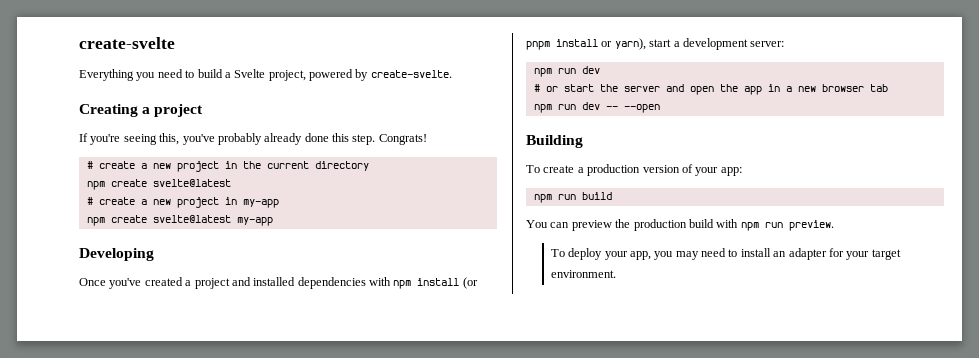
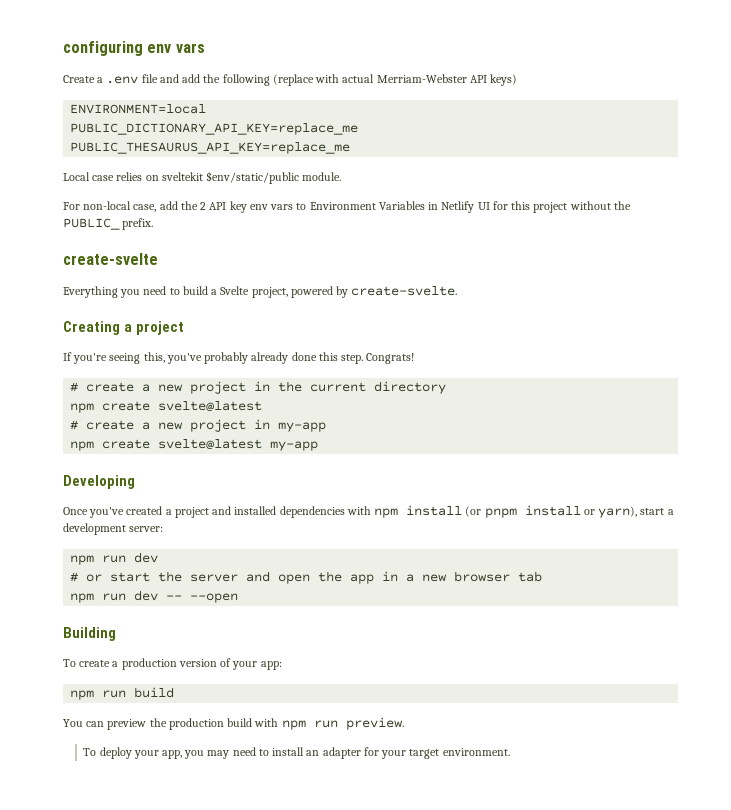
+ configuring env vars
+ Create a .env file and add the following (replace with actual Merriam-Webster API keys)
+ ENVIRONMENT=local
+ PUBLIC_DICTIONARY_API_KEY=replace_me
+ PUBLIC_THESAURUS_API_KEY=replace_me
+ Local case relies on sveltekit $env/static/public module.
+ For non-local case, add the 2 API key env vars to Environment Variables in Netlify UI for this project without the PUBLIC_ prefix.

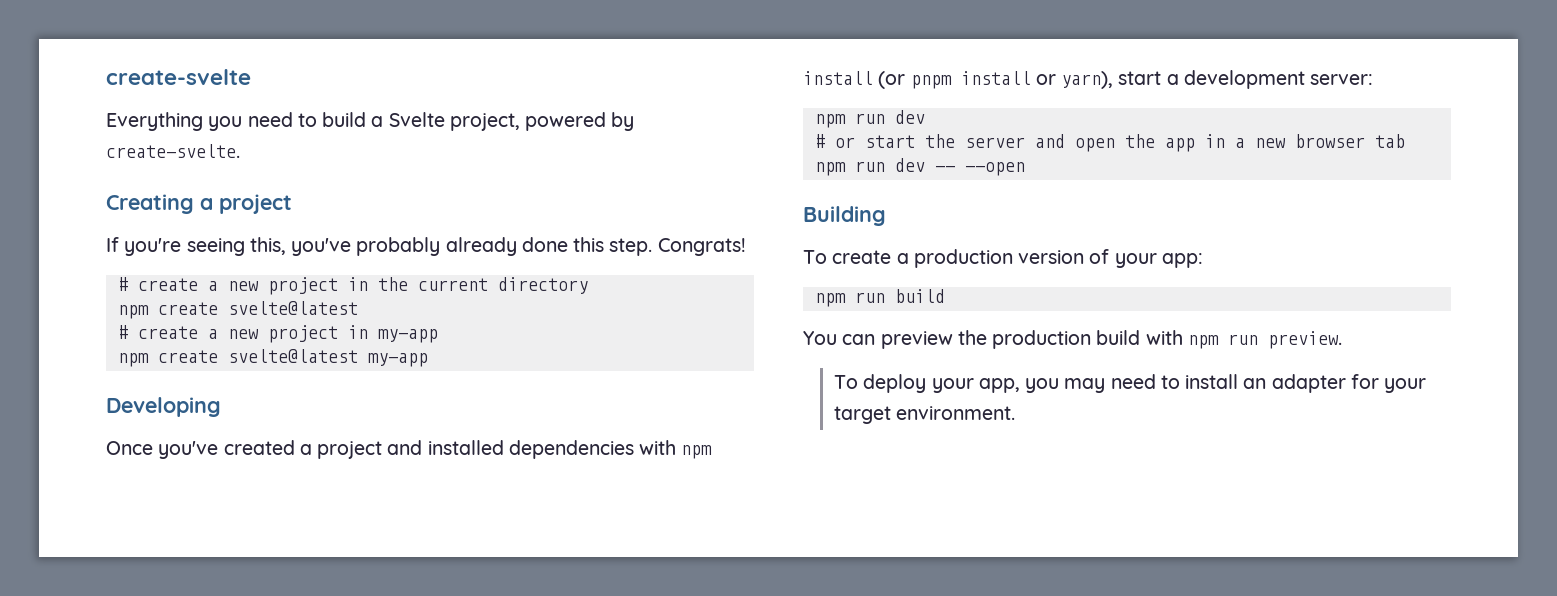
- configuring env vars
- Create a .env file and add the following (replace with actual Merriam-Webster API keys)
- ENVIRONMENT=local
- PUBLIC_DICTIONARY_API_KEY=replace_me
- PUBLIC_THESAURUS_API_KEY=replace_me
- Local case relies on sveltekit $env/static/public module.
- For non-local case, add the 2 API key env vars to Environment Variables in Netlify UI for this project without the PUBLIC_ prefix.

